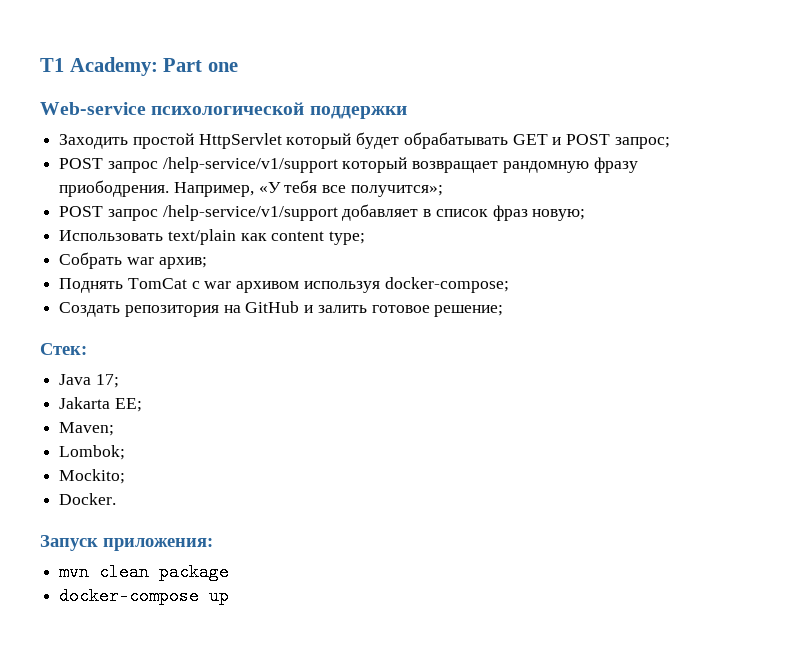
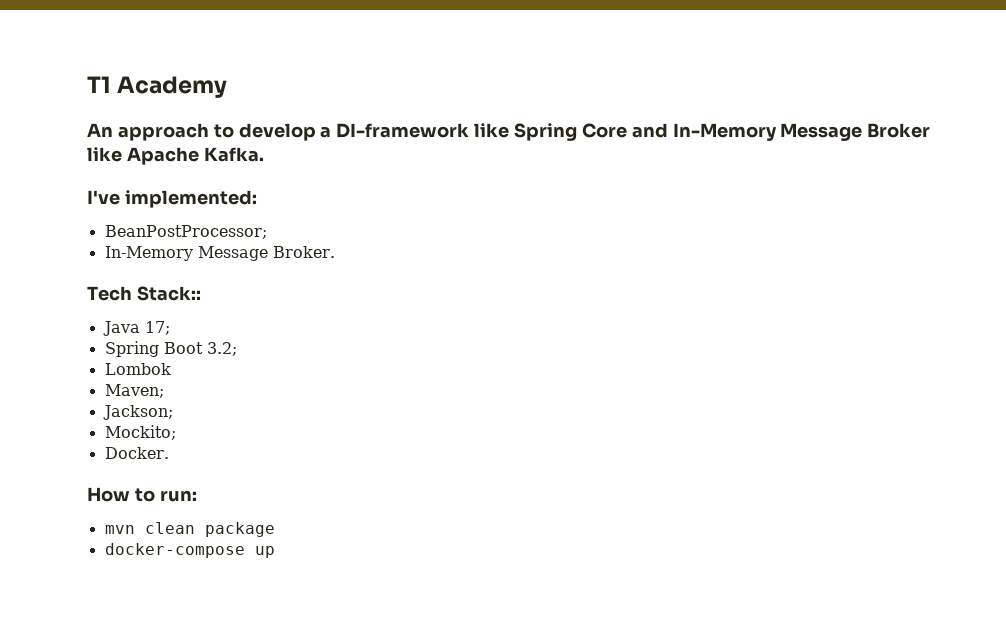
- T1 Academy: Part one
- Web-service психологической поддержки
- Заходить простой HttpServlet который будет обрабатывать GET и POST запрос;
- POST запрос /help-service/v1/support который возвращает рандомную фразу приободрения. Например, «У тебя все получится»;
- POST запрос /help-service/v1/support добавляет в список фраз новую;
- Использовать text/plain как content type;
- Собрать war архив;
- Поднять TomCat с war архивом используя docker-compose;
- Создать репозитория на GitHub и залить готовое решение;
- Стек:
+ T1 Academy
+ An approach to develop a DI-framework like Spring Core and In-Memory Message Broker like Apache Kafka.
+ I've implemented:
+ BeanPostProcessor;
+ In-Memory Message Broker.
+ Tech Stack::
  Java 17;
- Jakarta EE;
+ Spring Boot 3.2;
+ Lombok
- Lombok;
+ Jackson;
- Запуск приложения:
+ How to run:

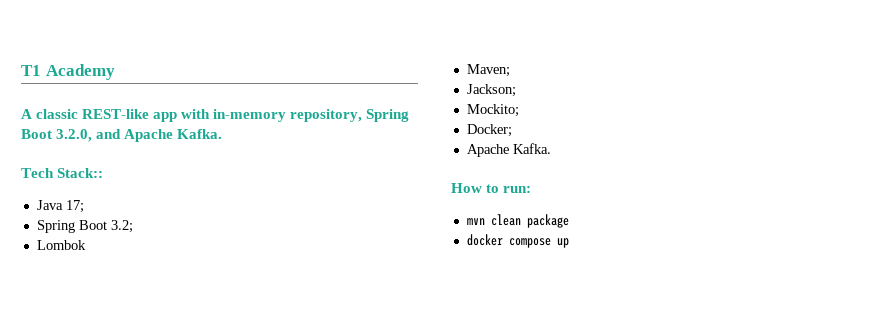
- An approach to develop a DI-framework like Spring Core and In-Memory Message Broker like Apache Kafka.
- I've implemented:
- BeanPostProcessor;
- In-Memory Message Broker.
+ A classic REST-like app with in-memory repository, Spring Boot 3.2.0, and Apache Kafka.
- Docker.
+ Docker;
+ Apache Kafka.
- docker-compose up
+ docker compose up

